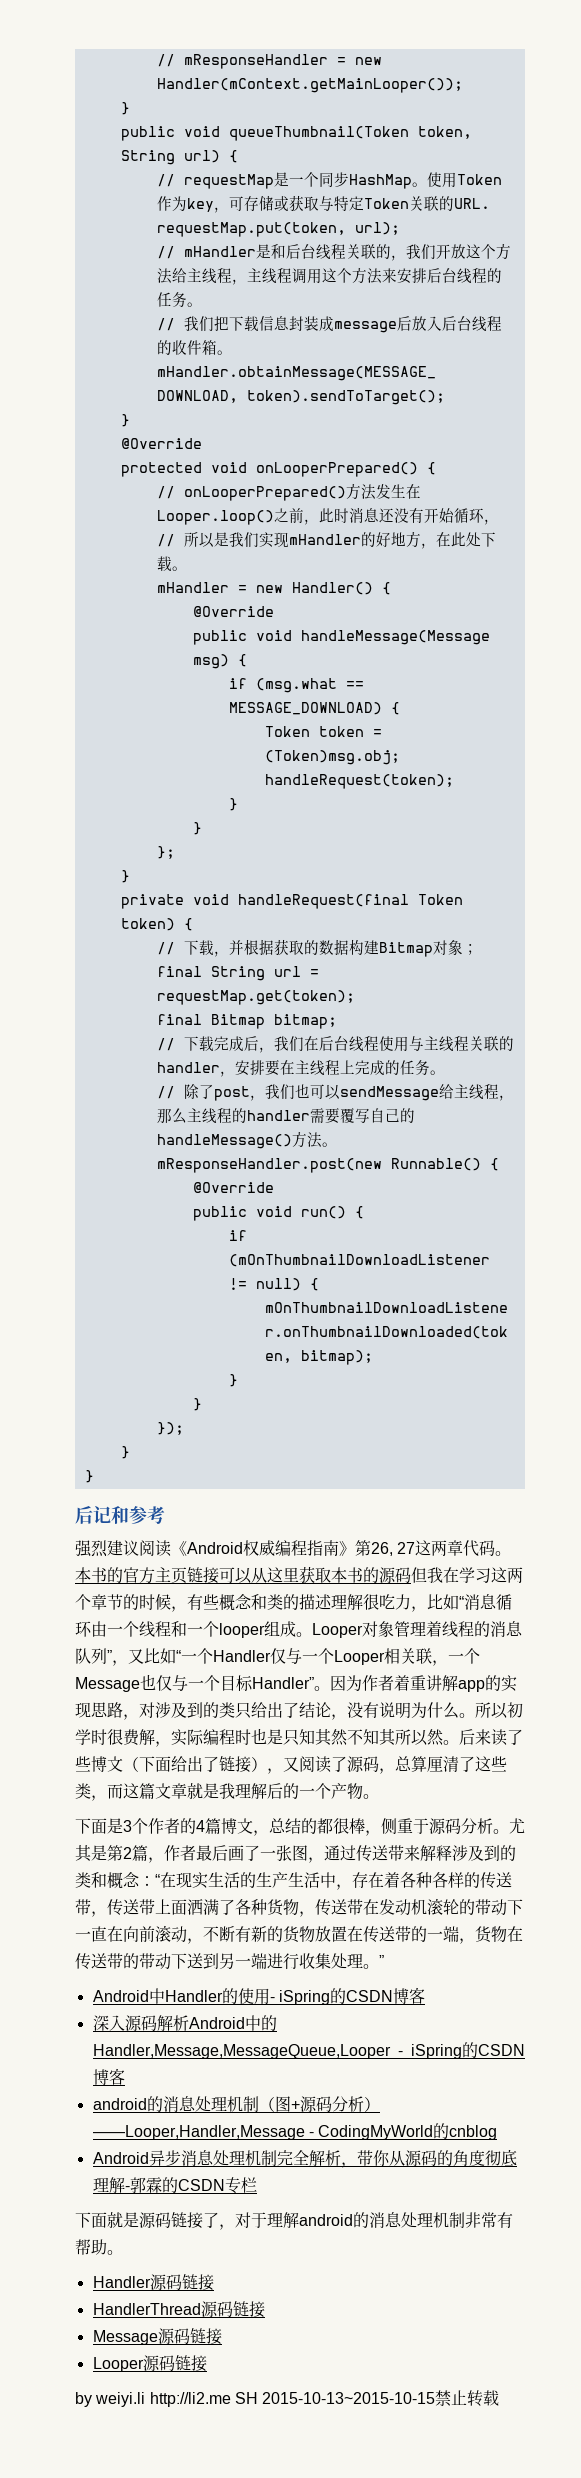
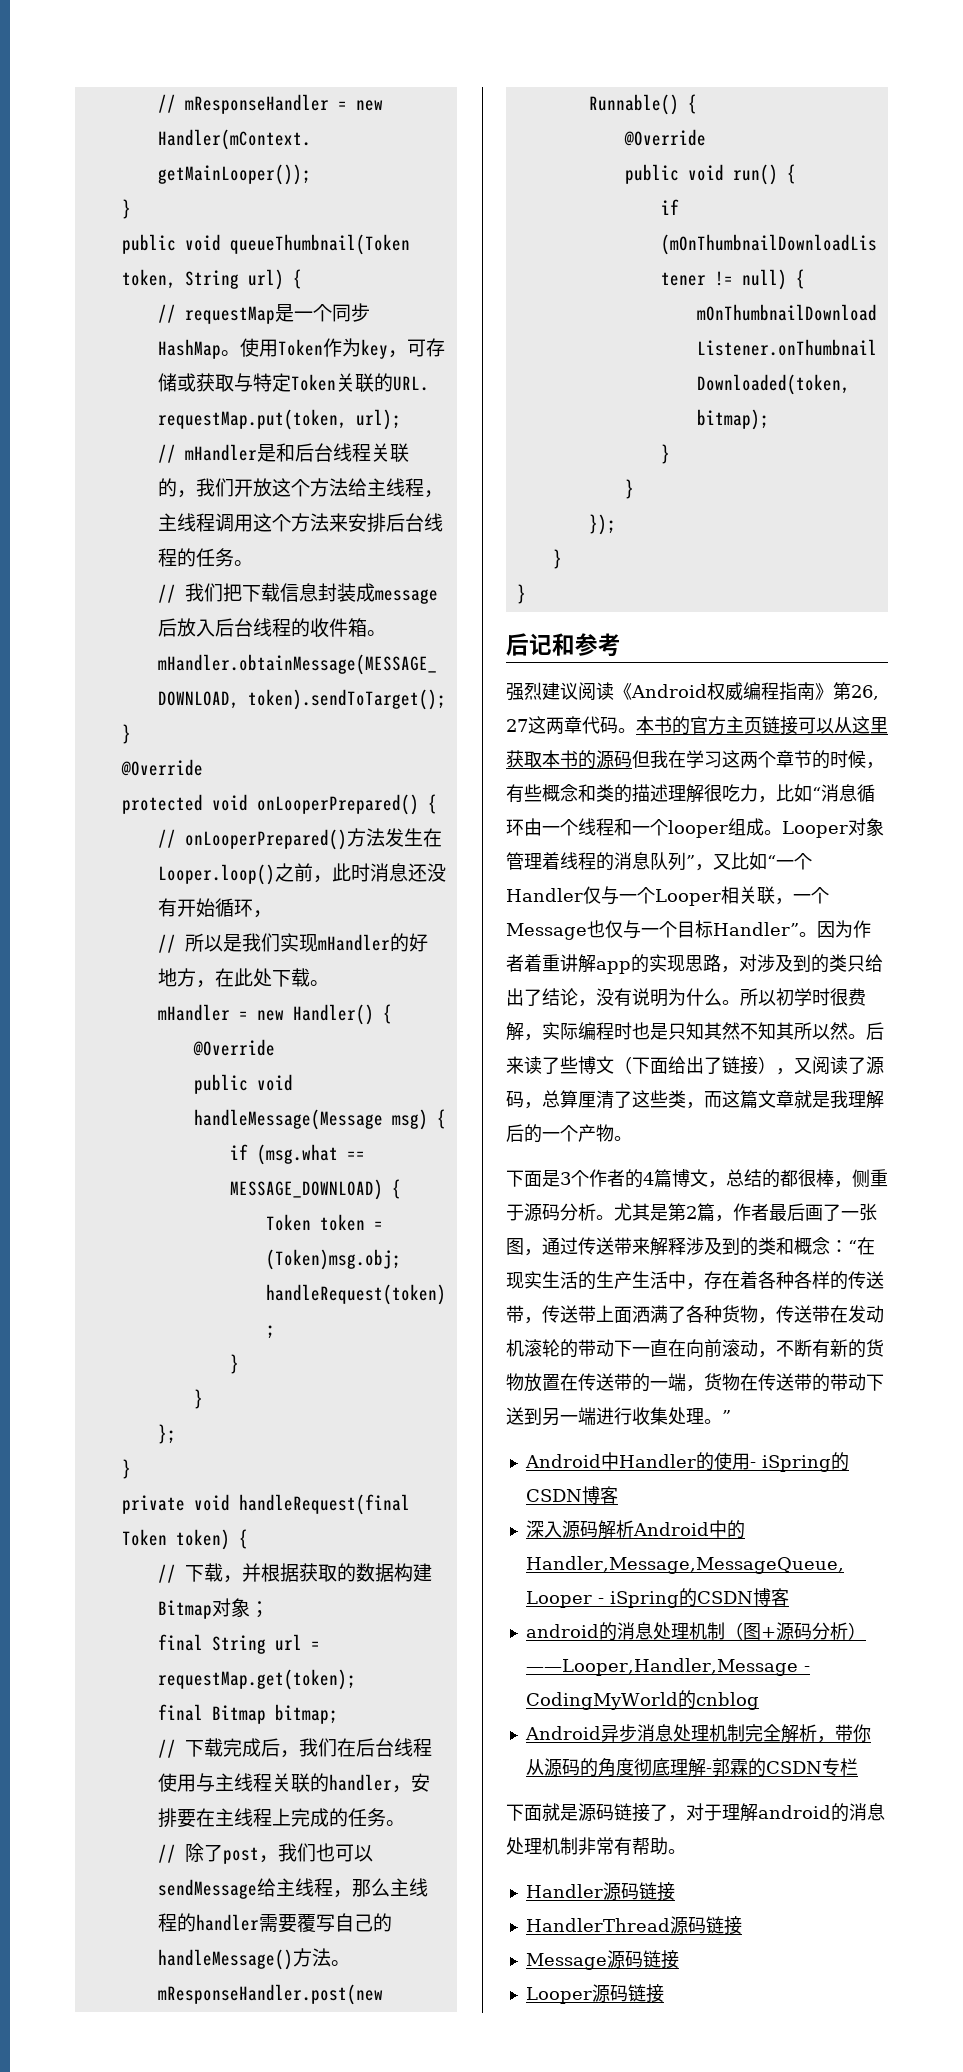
- by weiyi.li http://li2.me SH 2015-10-13~2015-10-15禁止转载

